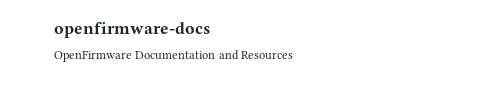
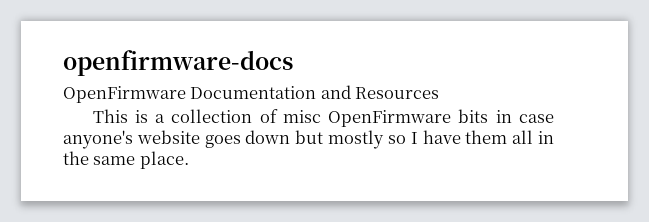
+ This is a collection of misc OpenFirmware bits in case anyone's website goes down but mostly so I have them all in the same place.

